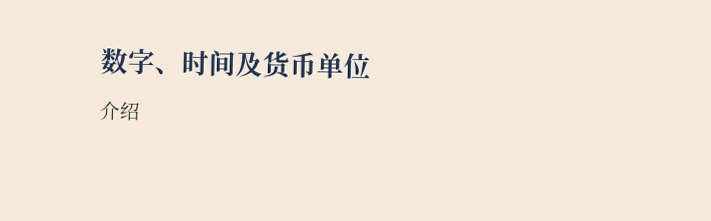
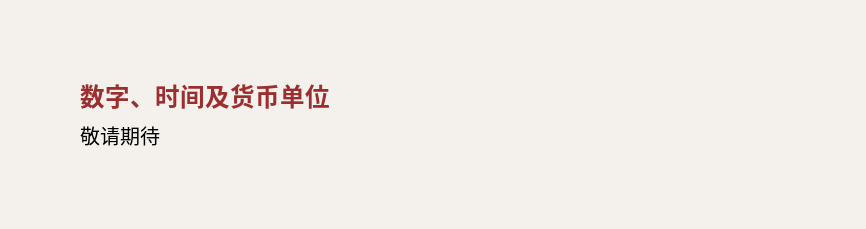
- 介绍
+ 敬请期待

